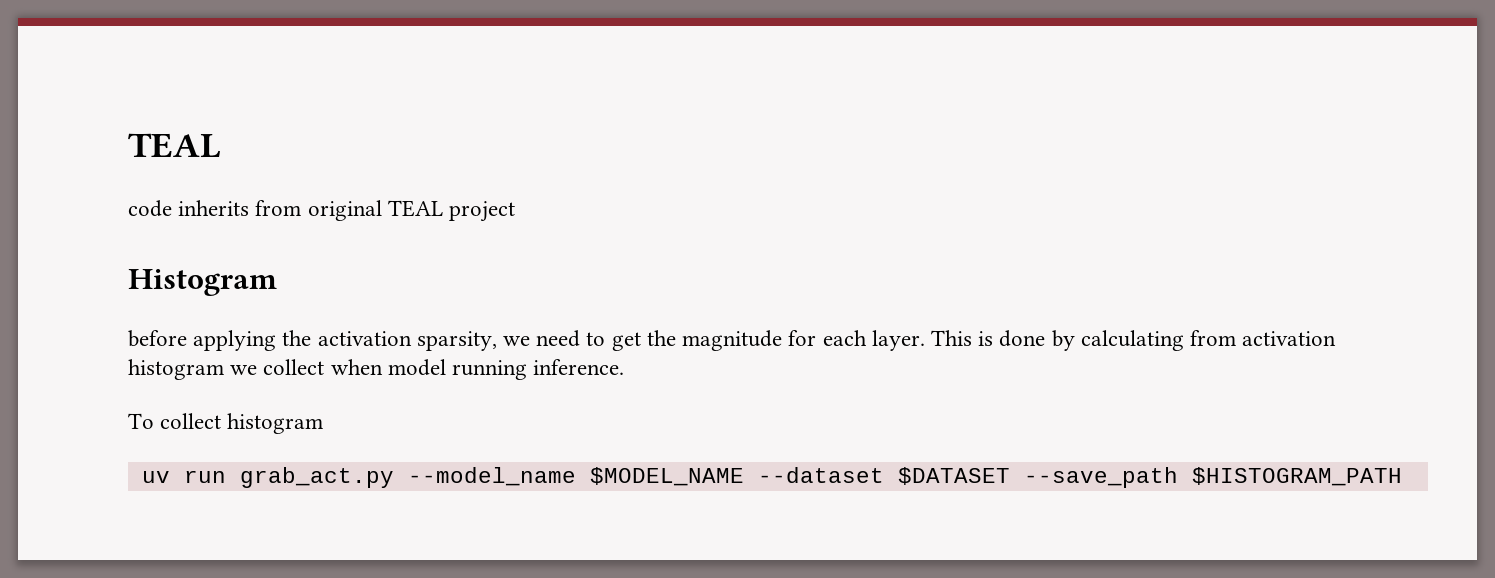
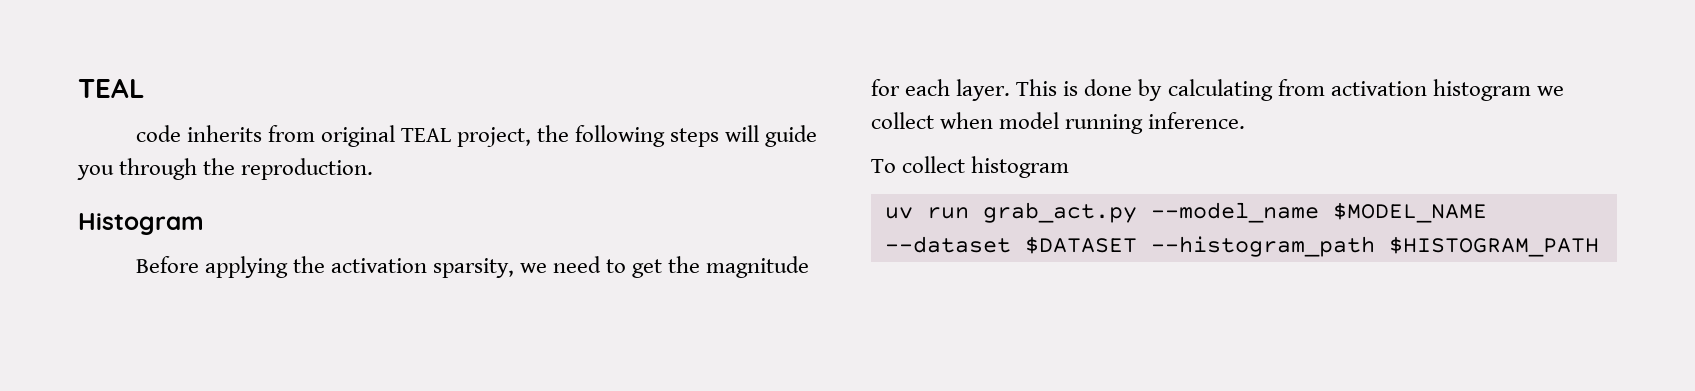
- code inherits from original TEAL project
+ code inherits from original TEAL project, the following steps will guide you through the reproduction.
- before applying the activation sparsity, we need to get the magnitude for each layer.
+ Before applying the activation sparsity, we need to get the magnitude for each layer.
- uv run grab_act.py --model_name $MODEL_NAME --dataset $DATASET --save_path $HISTOGRAM_PATH
+ uv run grab_act.py --model_name $MODEL_NAME --dataset $DATASET --histogram_path $HISTOGRAM_PATH

